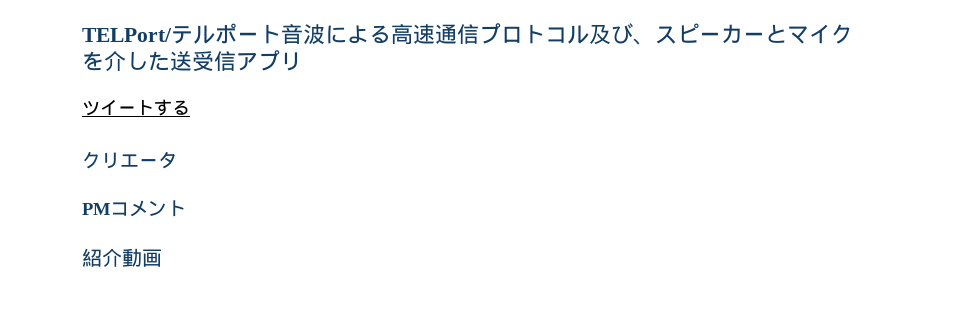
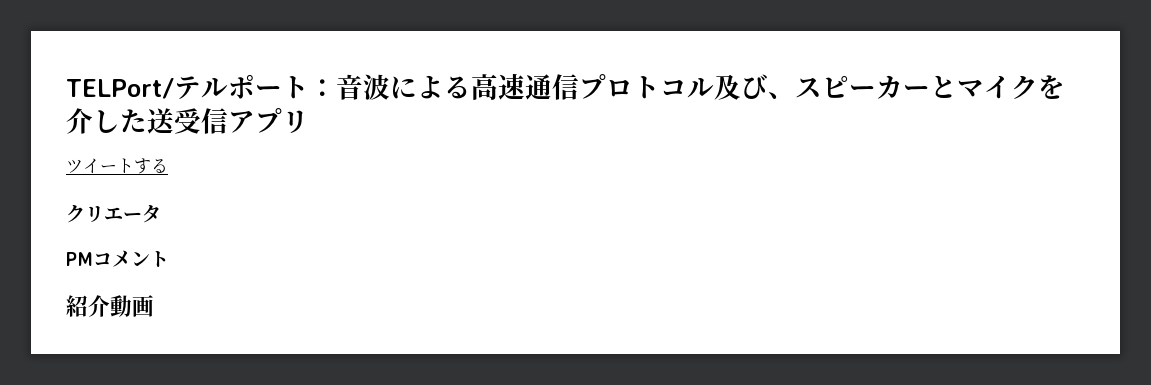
- TELPort/テルポート音波による高速通信プロトコル及び、スピーカーとマイクを介した送受信アプリ
+ TELPort/テルポート：音波による高速通信プロトコル及び、スピーカーとマイクを介した送受信アプリ

